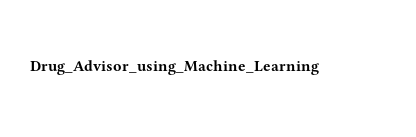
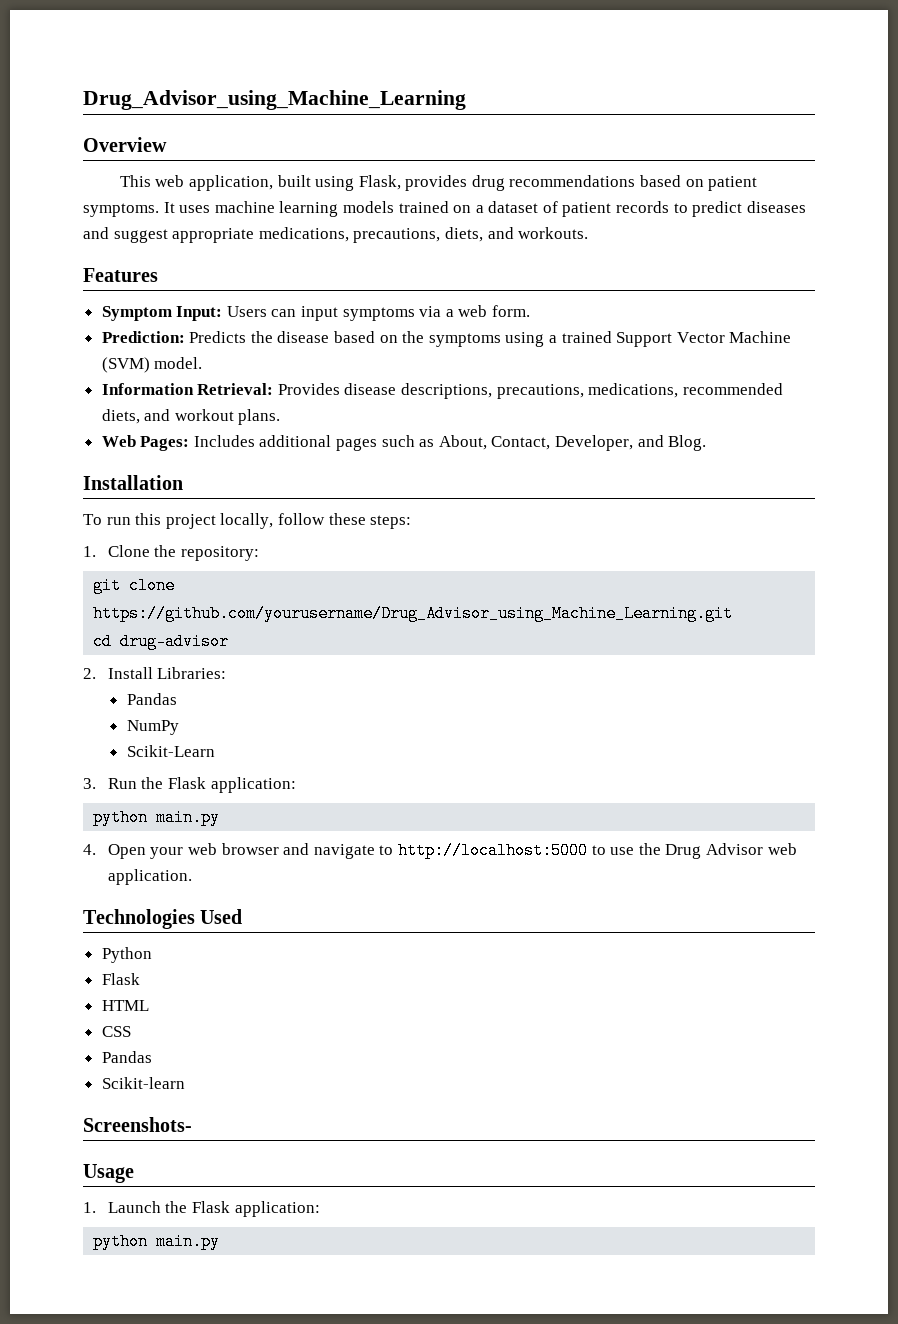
+ Overview
+ This web application, built using Flask, provides drug recommendations based on patient symptoms. It uses machine learning models trained on a dataset of patient records to predict diseases and suggest appropriate medications, precautions, diets, and workouts.
+ Features
+ Symptom Input: Users can input symptoms via a web form.
+ Prediction: Predicts the disease based on the symptoms using a trained Support Vector Machine (SVM) model.
+ Information Retrieval: Provides disease descriptions, precautions, medications, recommended diets, and workout plans.
+ Web Pages: Includes additional pages such as About, Contact, Developer, and Blog.
+ Installation
+ To run this project locally, follow these steps:
+ 1. Clone the repository:
+ git clone https://github.com/yourusername/Drug_Advisor_using_Machine_Learning.git
+ cd drug-advisor
+ 2. Install Libraries:
+ Pandas
+ NumPy
+ Scikit-Learn
+ 3. Run the Flask application:
+ python main.py
+ 4. Open your web browser and navigate to http://localhost:5000 to use the Drug Advisor web application.
+ Technologies Used
+ Python
+ Flask
+ HTML
+ CSS
+ Pandas
+ Scikit-learn
+ Screenshots-
+ Usage
+ 1. Launch the Flask application:
+ python main.py

